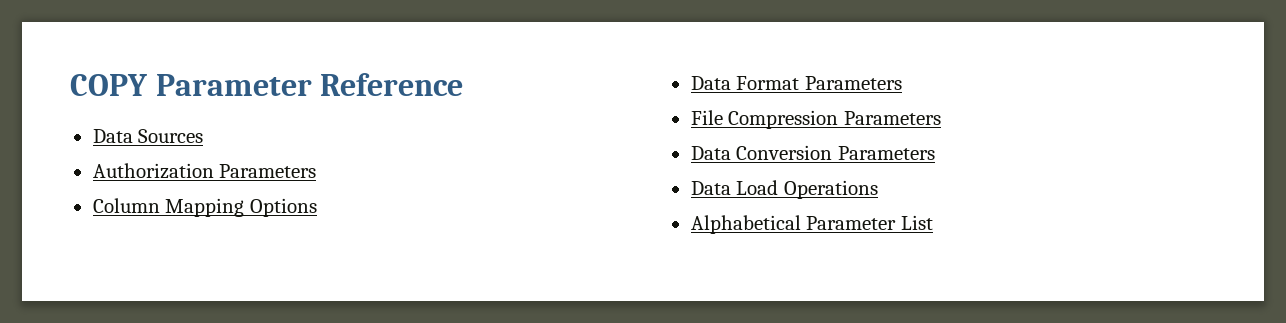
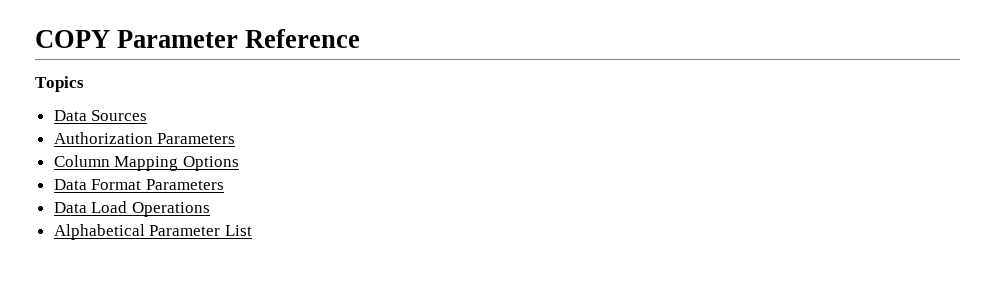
+ Topics
- File Compression Parameters
- Data Conversion Parameters

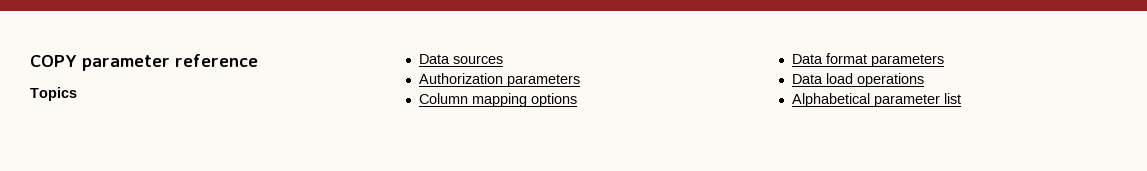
- COPY Parameter Reference
+ COPY parameter reference
- Data Sources
+ Data sources
- Authorization Parameters
+ Authorization parameters
- Column Mapping Options
- Data Format Parameters
- Data Load Operations
+ Column mapping options
+ Data format parameters
+ Data load operations
- Alphabetical Parameter List
+ Alphabetical parameter list

